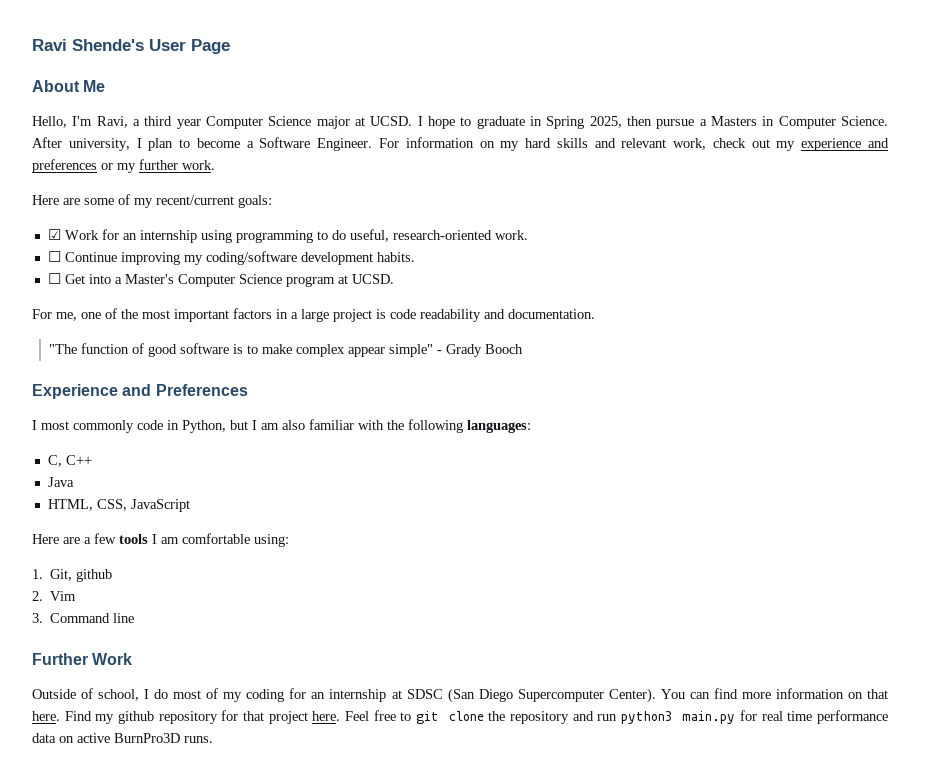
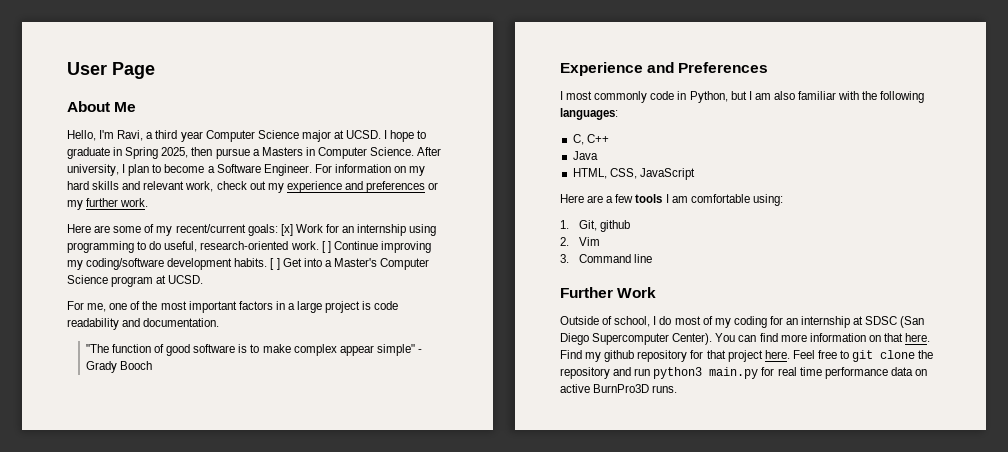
- Ravi Shende's User Page
+ User Page
- Here are some of my recent/current goals:
- ☑ Work for an internship using programming to do useful, research-oriented work.
- ☐ Continue improving my coding/software development habits.
- ☐ Get into a Master's Computer Science program at UCSD.
+ Here are some of my recent/current goals: [x] Work for an internship using programming to do useful, research-oriented work. [ ] Continue improving my coding/software development habits. [ ] Get into a Master's Computer Science program at UCSD.

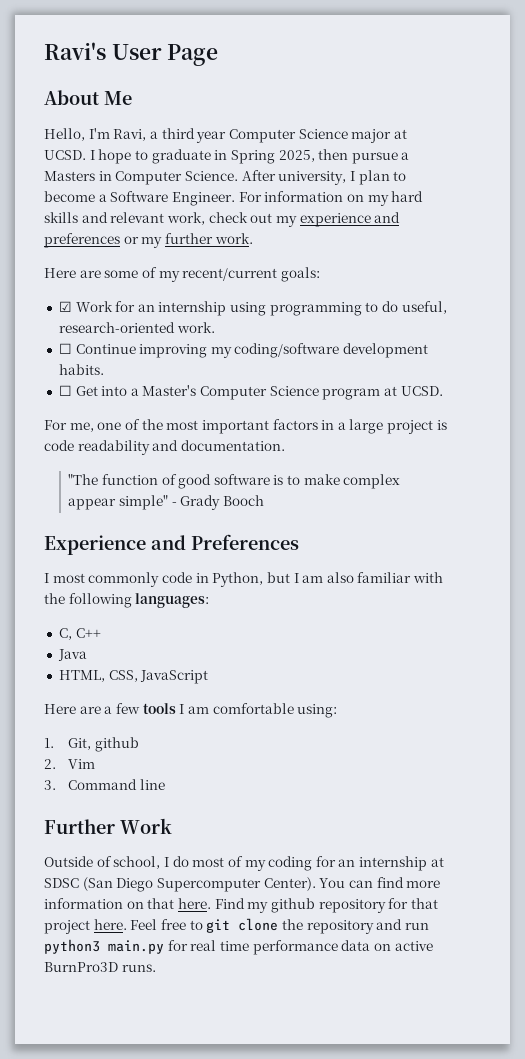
- User Page
+ Ravi's User Page
- Here are some of my recent/current goals: [x] Work for an internship using programming to do useful, research-oriented work. [ ] Continue improving my coding/software development habits. [ ] Get into a Master's Computer Science program at UCSD.
+ Here are some of my recent/current goals:
+ ☑ Work for an internship using programming to do useful, research-oriented work.
+ ☐ Continue improving my coding/software development habits.
+ ☐ Get into a Master's Computer Science program at UCSD.

